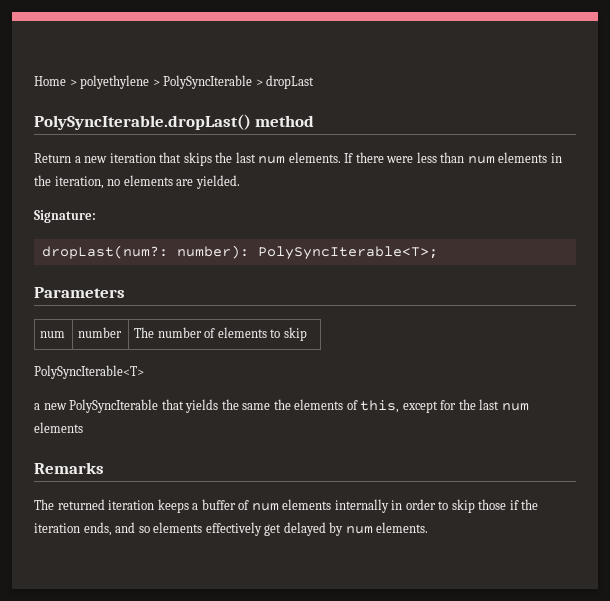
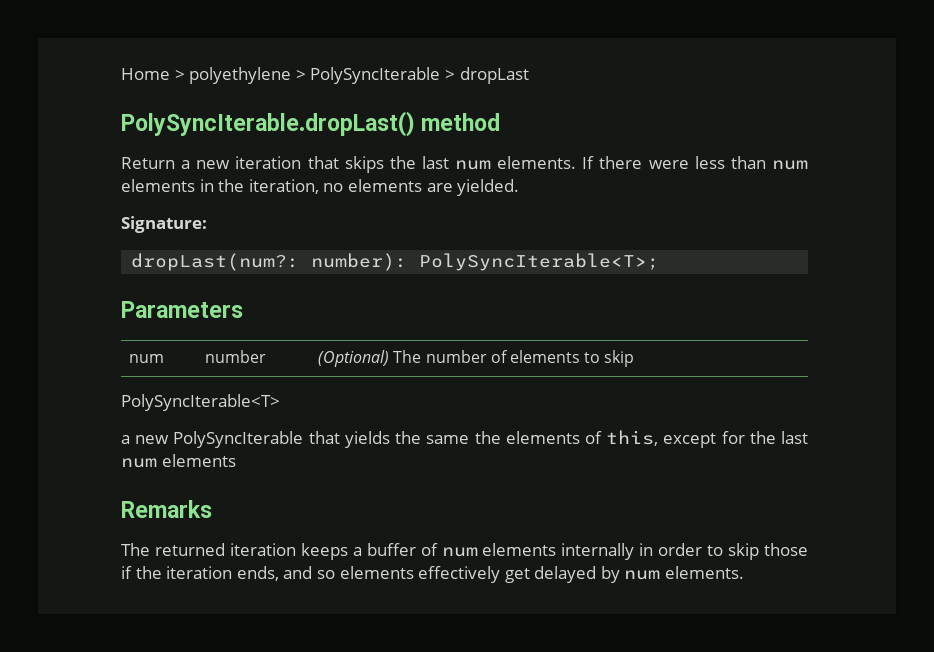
- num | number | The number of elements to skip
+ num | number | (Optional) The number of elements to skip

